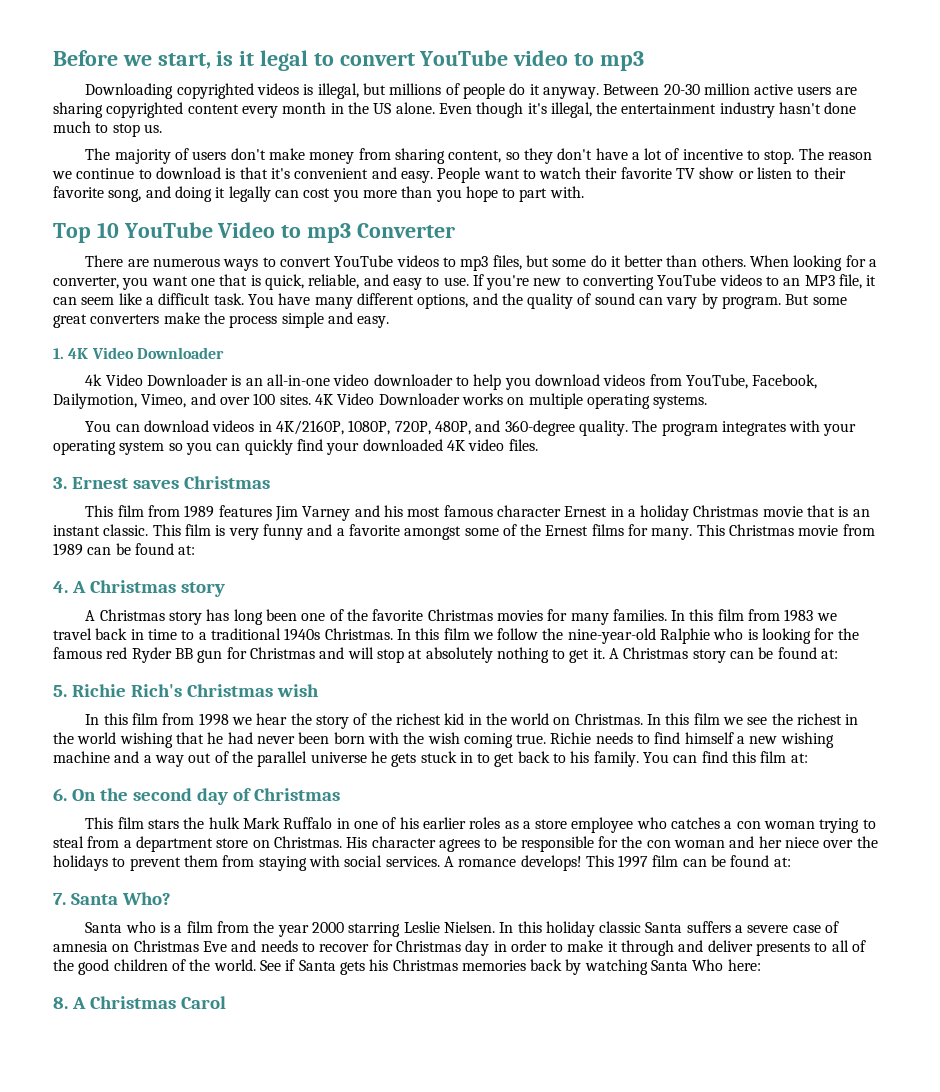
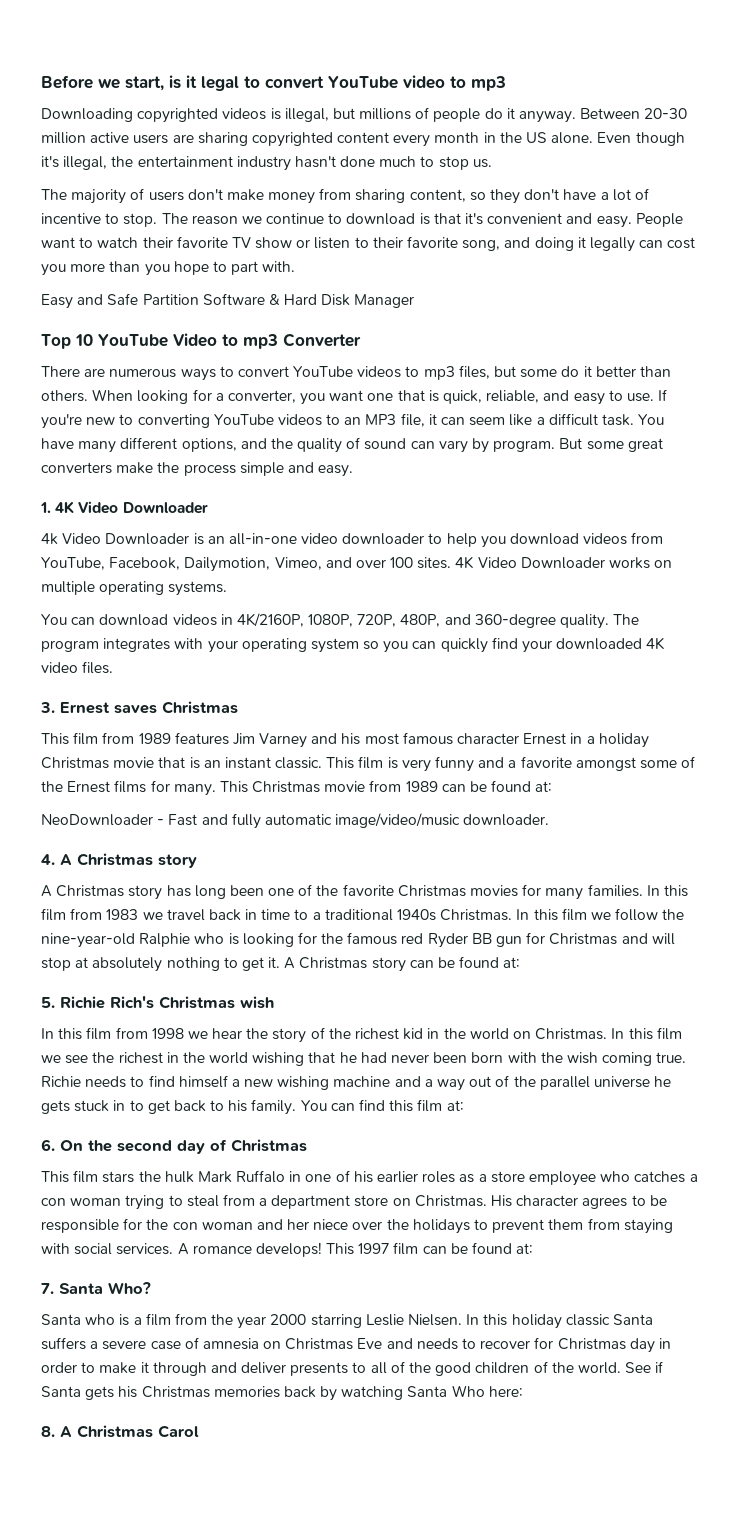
+ Easy and Safe Partition Software & Hard Disk Manager
+ NeoDownloader - Fast and fully automatic image/video/music downloader.

